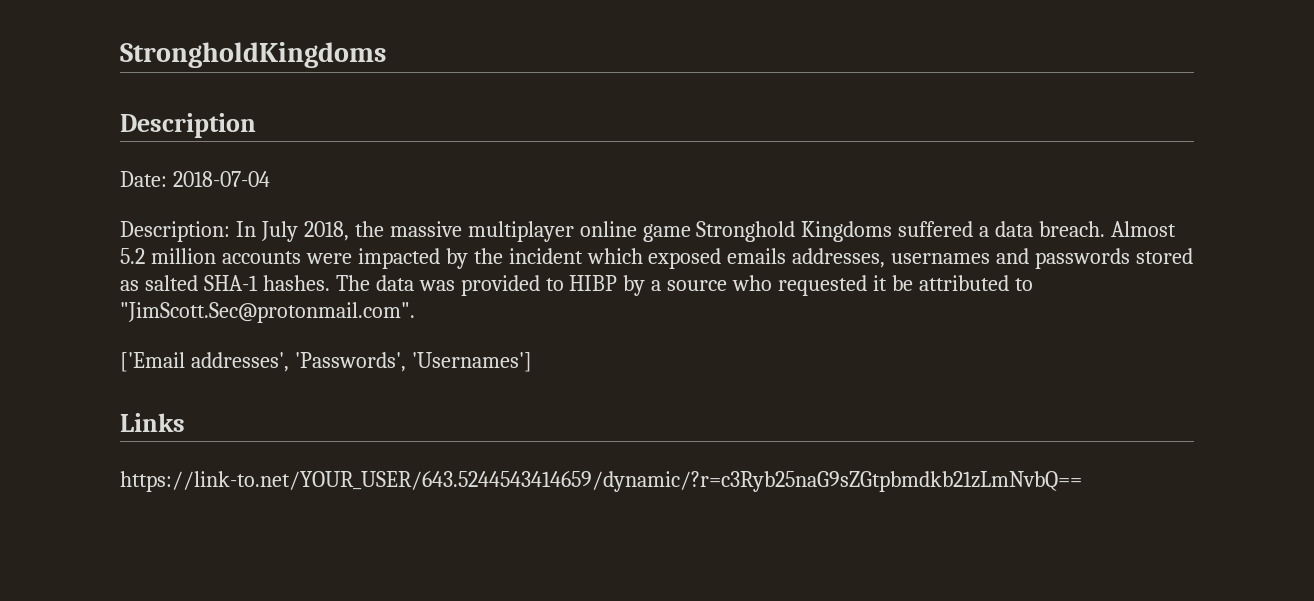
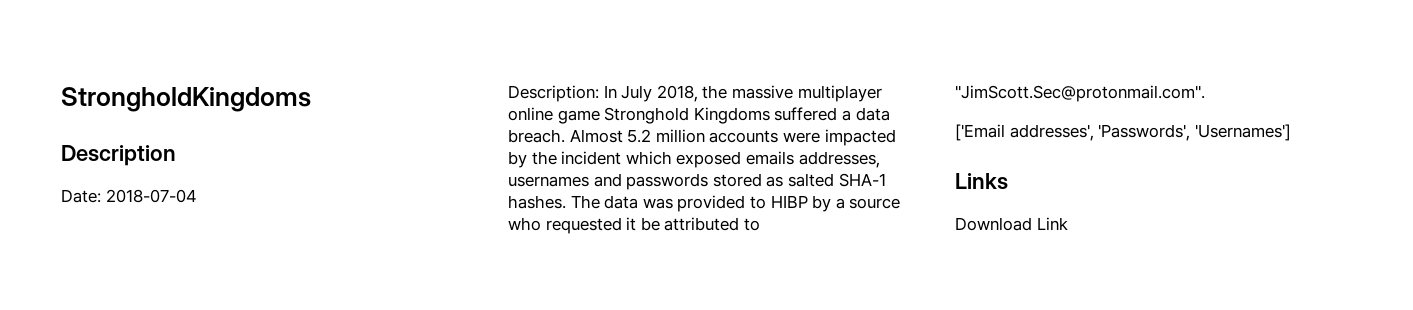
- https://link-to.net/YOUR_USER/643.5244543414659/dynamic/?r=c3Ryb25naG9sZGtpbmdkb21zLmNvbQ==
+ Download Link

